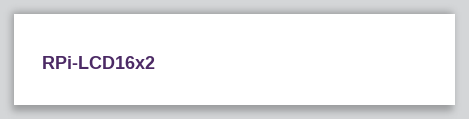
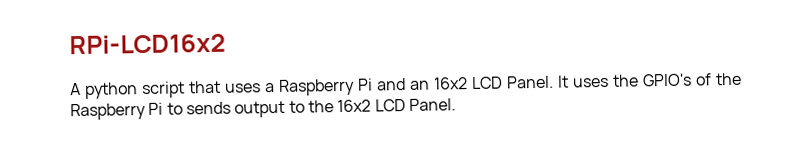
+ A python script that uses a Raspberry Pi and an 16x2 LCD Panel. It uses the GPIO's of the Raspberry Pi to sends output to the 16x2 LCD Panel.

